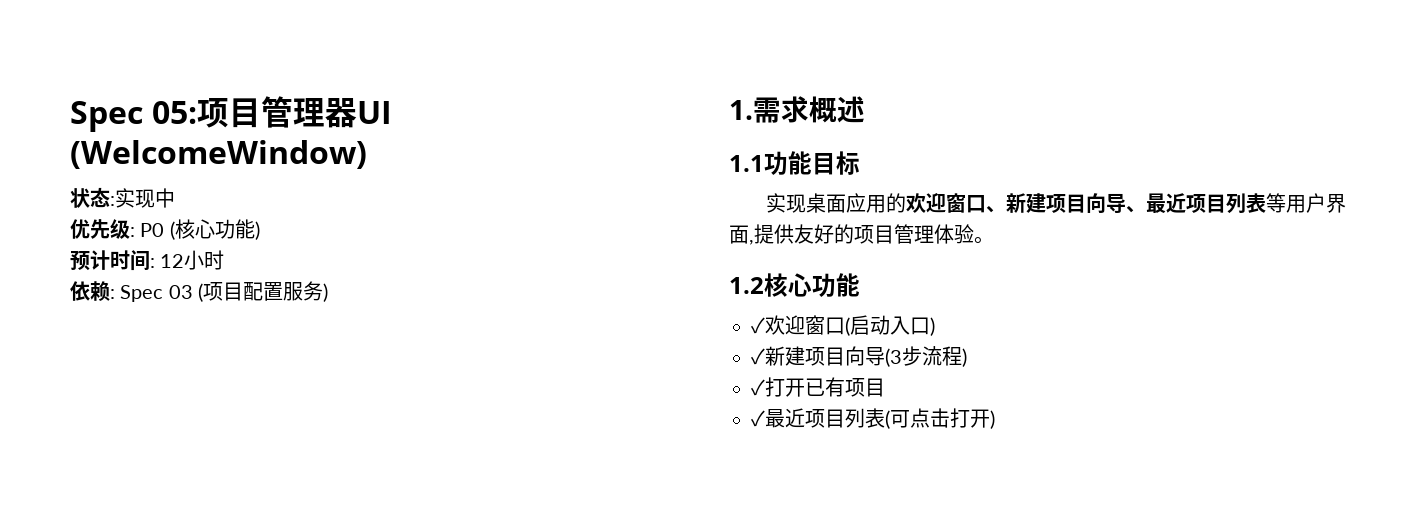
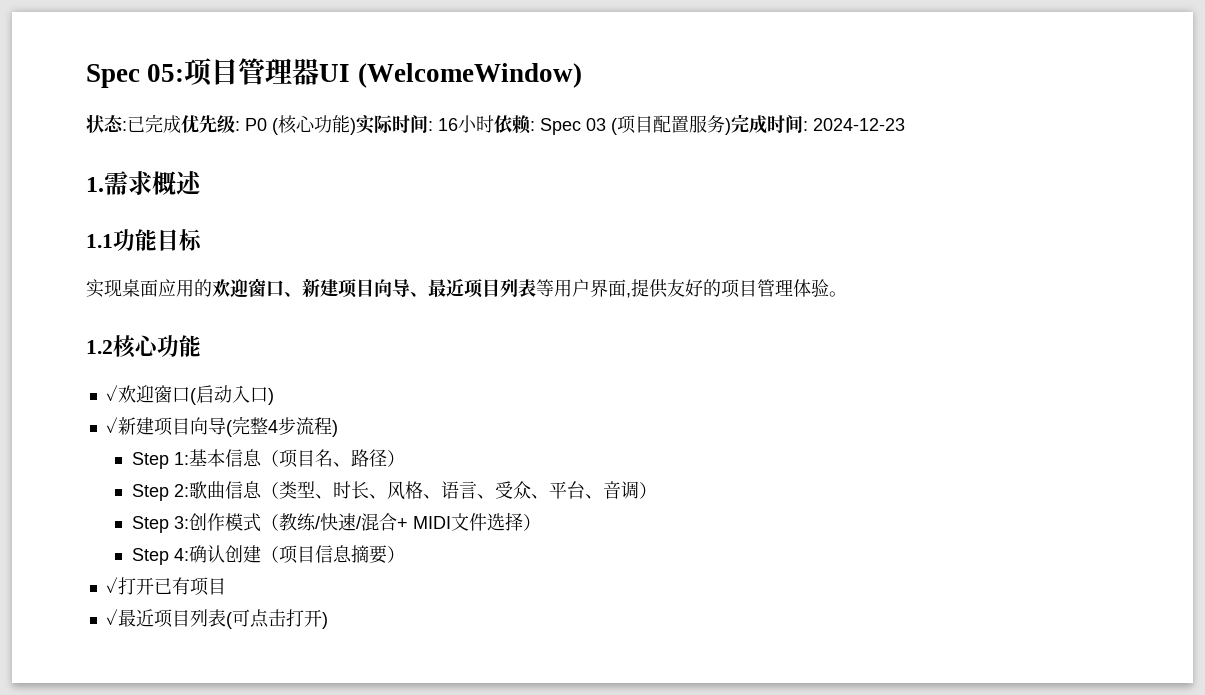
- 状态:实现中
- 优先级: P0 (核心功能)
- 预计时间: 12小时
- 依赖: Spec 03 (项目配置服务)
+ 状态:已完成优先级: P0 (核心功能)实际时间: 16小时依赖: Spec 03 (项目配置服务)完成时间: 2024-12-23
- ✓新建项目向导(3步流程)
+ ✓新建项目向导(完整4步流程)
+ Step 1:基本信息（项目名、路径）
+ Step 2:歌曲信息（类型、时长、风格、语言、受众、平台、音调）
+ Step 3:创作模式（教练/快速/混合+ MIDI文件选择）
+ Step 4:确认创建（项目信息摘要）

